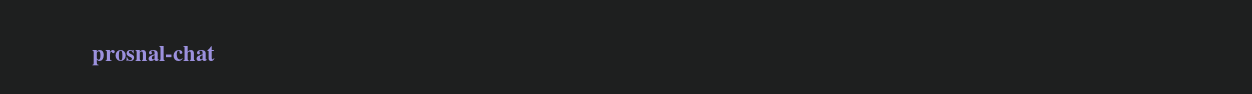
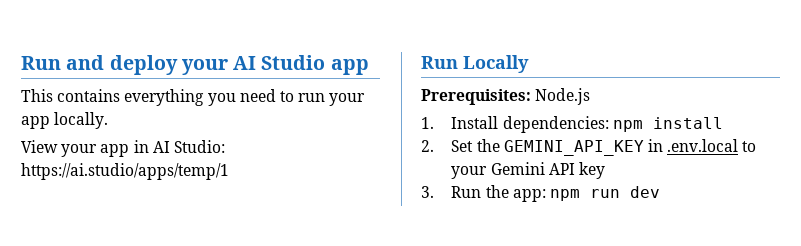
- prosnal-chat
+ Run and deploy your AI Studio app
+ This contains everything you need to run your app locally.
+ View your app in AI Studio: https://ai.studio/apps/temp/1
+ Run Locally
+ Prerequisites: Node.js
+ 1. Install dependencies: npm install
+ 2. Set the GEMINI_API_KEY in .env.local to your Gemini API key
+ 3. Run the app: npm run dev

